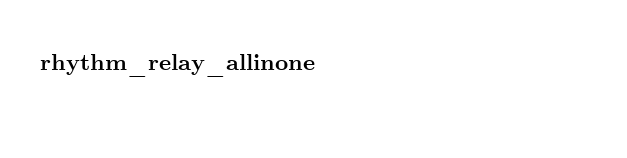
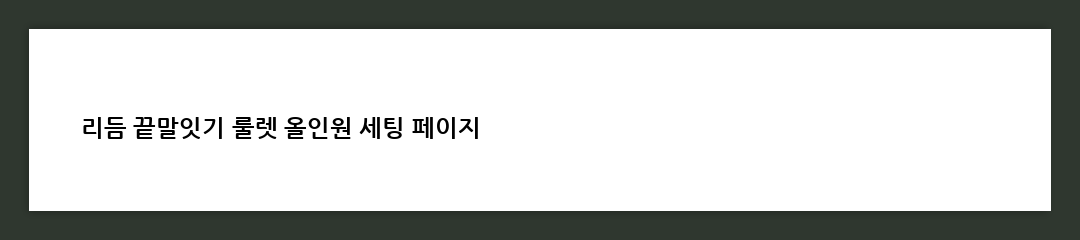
- rhythm_relay_allinone
+ 리듬 끝말잇기 룰렛 올인원 세팅 페이지

